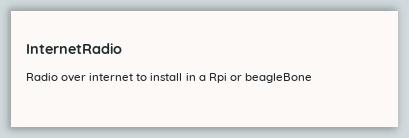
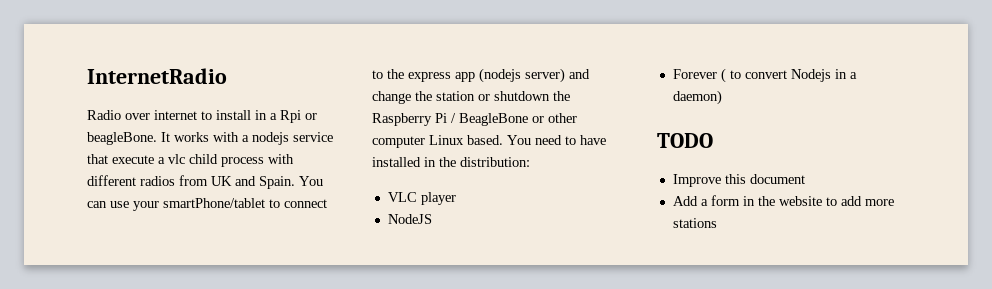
- Radio over internet to install in a Rpi or beagleBone
+ Radio over internet to install in a Rpi or beagleBone. It works with a nodejs service that execute a vlc child process with different radios from UK and Spain. You can use your smartPhone/tablet to connect to the express app (nodejs server) and change the station or shutdown the Raspberry Pi / BeagleBone or other computer Linux based. You need to have installed in the distribution:
+ VLC player
+ NodeJS
+ Forever ( to convert Nodejs in a daemon)
+ TODO
+ Improve this document
+ Add a form in the website to add more stations

